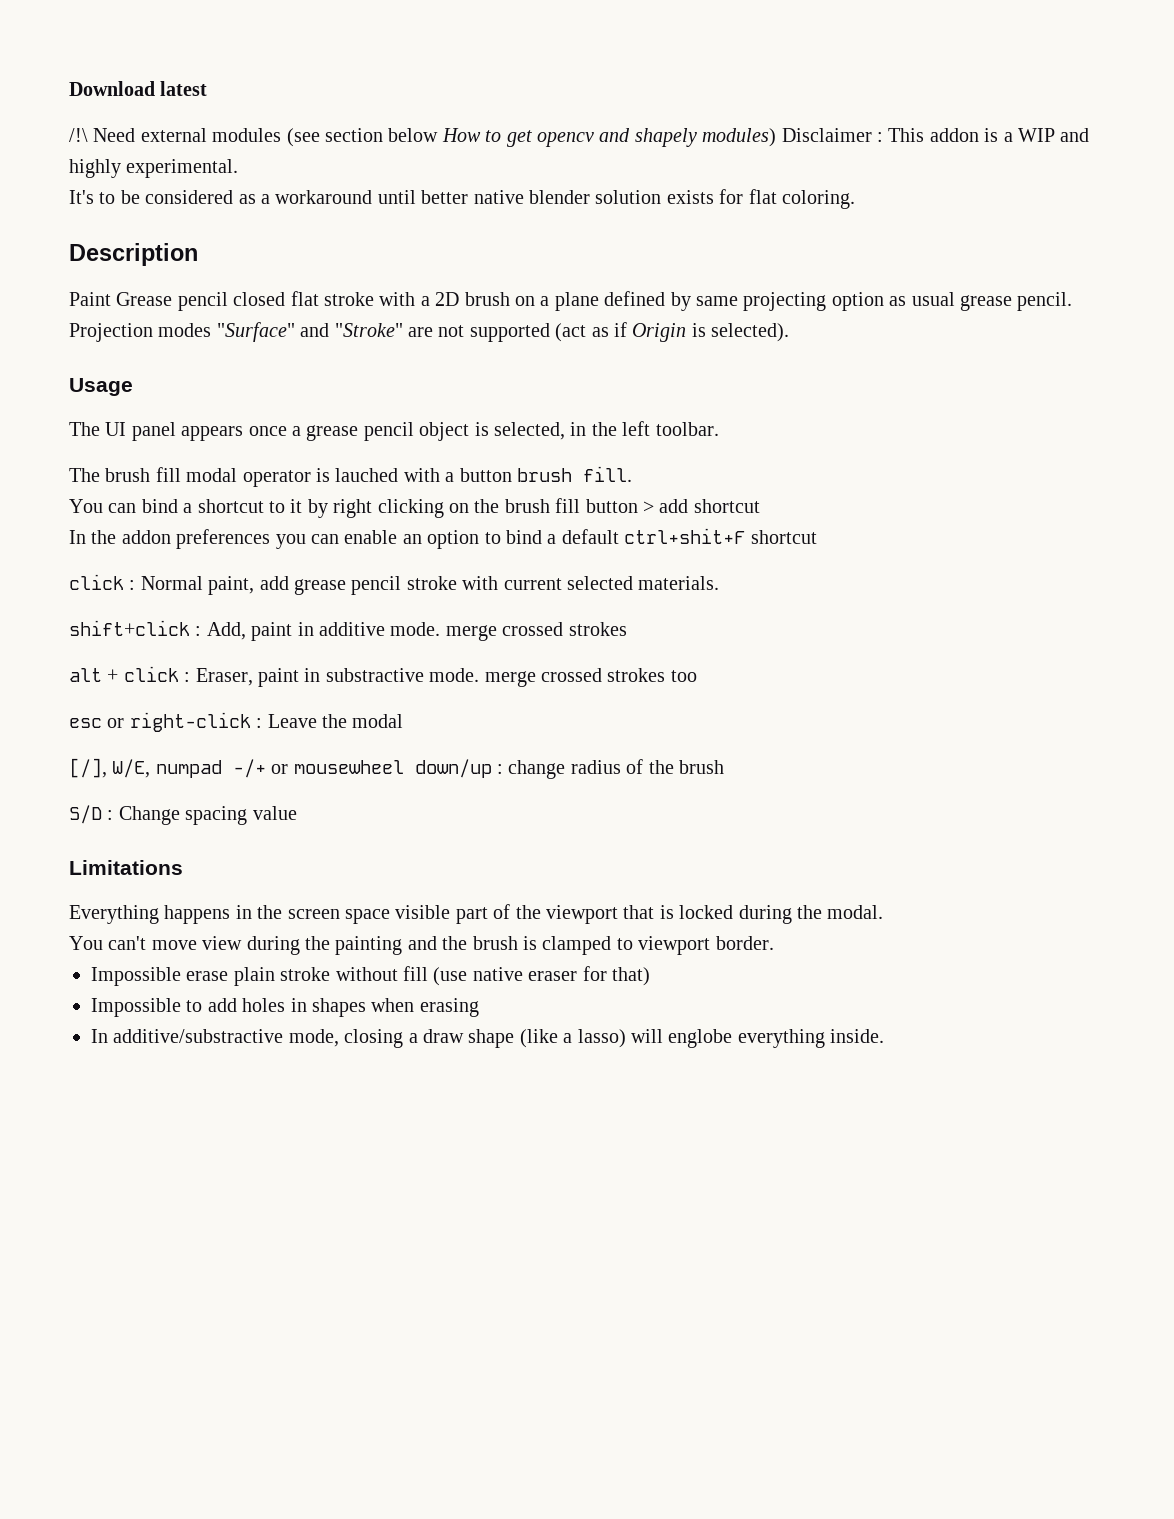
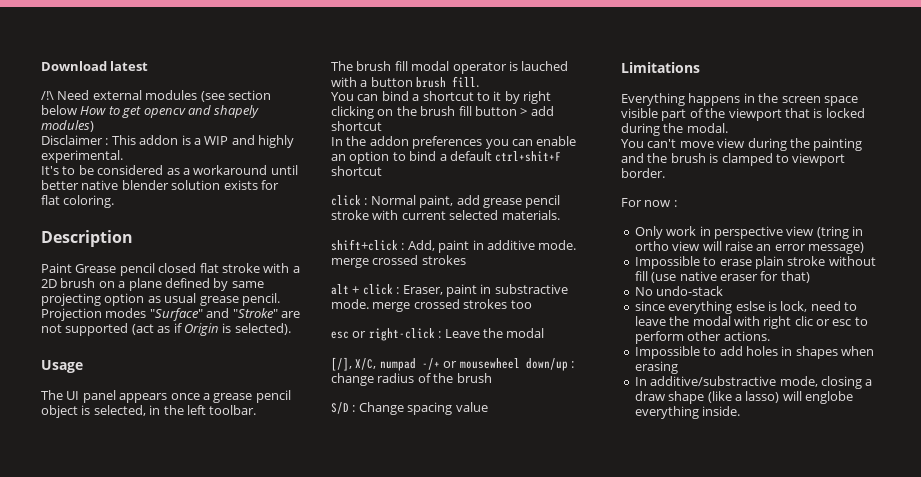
- /!\ Need external modules (see section below How to get opencv and shapely modules) Disclaimer : This addon is a WIP and highly experimental.
+ /!\ Need external modules (see section below How to get opencv and shapely modules)
+ Disclaimer : This addon is a WIP and highly experimental.
- [/], W/E, numpad -/+ or mousewheel down/up : change radius of the brush
+ [/], X/C, numpad -/+ or mousewheel down/up : change radius of the brush
- Impossible erase plain stroke without fill (use native eraser for that)
+ For now :
+ Only work in perspective view (tring in ortho view will raise an error message)
+ Impossible to erase plain stroke without fill (use native eraser for that)
+ No undo-stack
+ since everything eslse is lock, need to leave the modal with right clic or esc to perform other actions.

